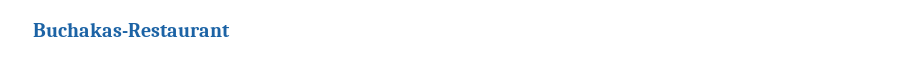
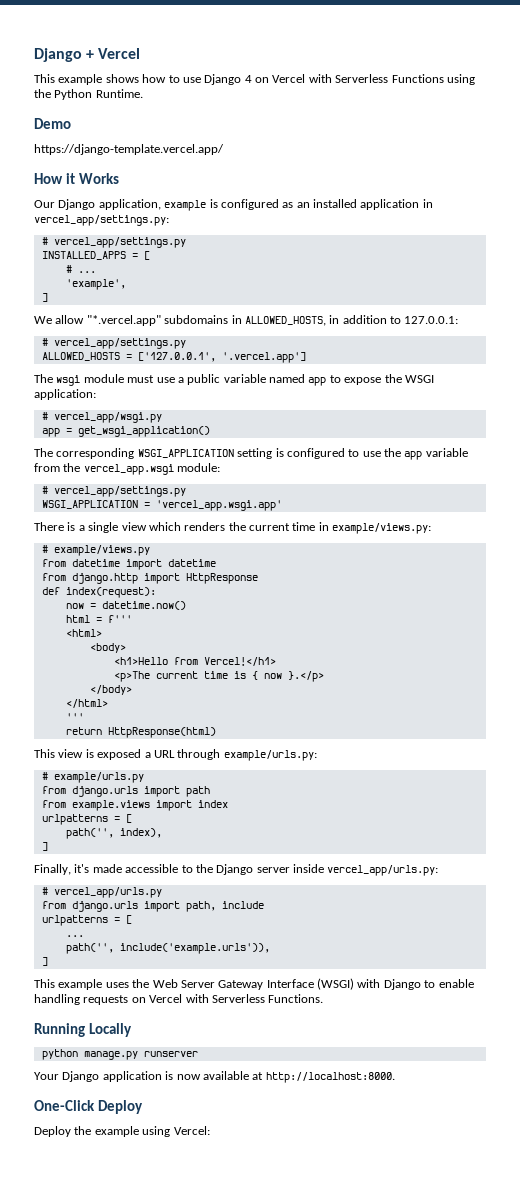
- Buchakas-Restaurant
+ Django + Vercel
+ This example shows how to use Django 4 on Vercel with Serverless Functions using the Python Runtime.
+ Demo
+ https://django-template.vercel.app/
+ How it Works
+ Our Django application, example is configured as an installed application in vercel_app/settings.py:
+ # vercel_app/settings.py
+ INSTALLED_APPS = [
+ # ...
+ 'example',
+ ]
+ We allow "*.vercel.app" subdomains in ALLOWED_HOSTS, in addition to 127.0.0.1:
+ # vercel_app/settings.py
+ ALLOWED_HOSTS = ['127.0.0.1', '.vercel.app']
+ The wsgi module must use a public variable named app to expose the WSGI application:
+ # vercel_app/wsgi.py
+ app = get_wsgi_application()
+ The corresponding WSGI_APPLICATION setting is configured to use the app variable from the vercel_app.wsgi module:
+ # vercel_app/settings.py
+ WSGI_APPLICATION = 'vercel_app.wsgi.app'
+ There is a single view which renders the current time in example/views.py:
+ # example/views.py
+ from datetime import datetime
+ from django.http import HttpResponse
+ def index(request):
+ now = datetime.now()
+ html = f'''
+ <html>
+ <body>
+ <h1>Hello from Vercel!</h1>
+ <p>The current time is { now }.</p>
+ </body>
+ </html>
+ '''
+ return HttpResponse(html)
+ This view is exposed a URL through example/urls.py:
+ # example/urls.py
+ from django.urls import path
+ from example.views import index
+ urlpatterns = [
+ path('', index),
+ ]
+ Finally, it's made accessible to the Django server inside vercel_app/urls.py:
+ # vercel_app/urls.py
+ from django.urls import path, include
+ urlpatterns = [
+ ...
+ path('', include('example.urls')),
+ ]
+ This example uses the Web Server Gateway Interface (WSGI) with Django to enable handling requests on Vercel with Serverless Functions.
+ Running Locally
+ python manage.py runserver
+ Your Django application is now available at http://localhost:8000.
+ One-Click Deploy
+ Deploy the example using Vercel:

